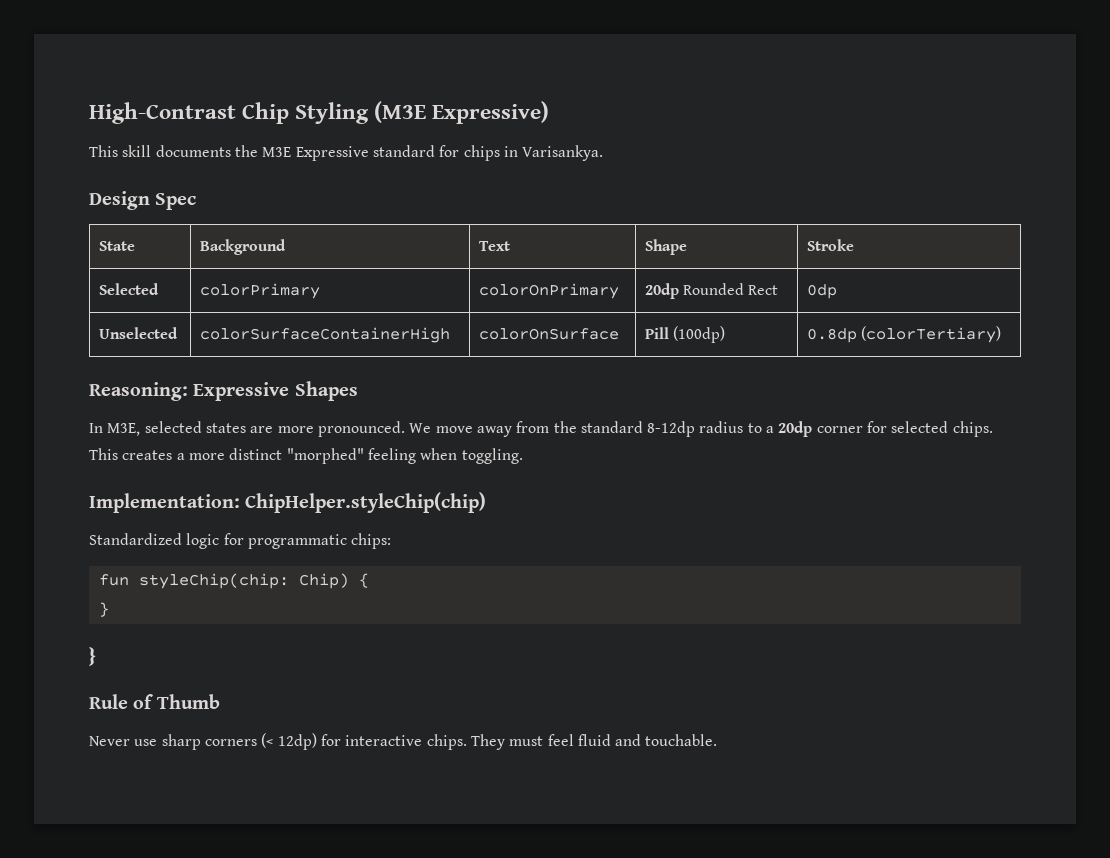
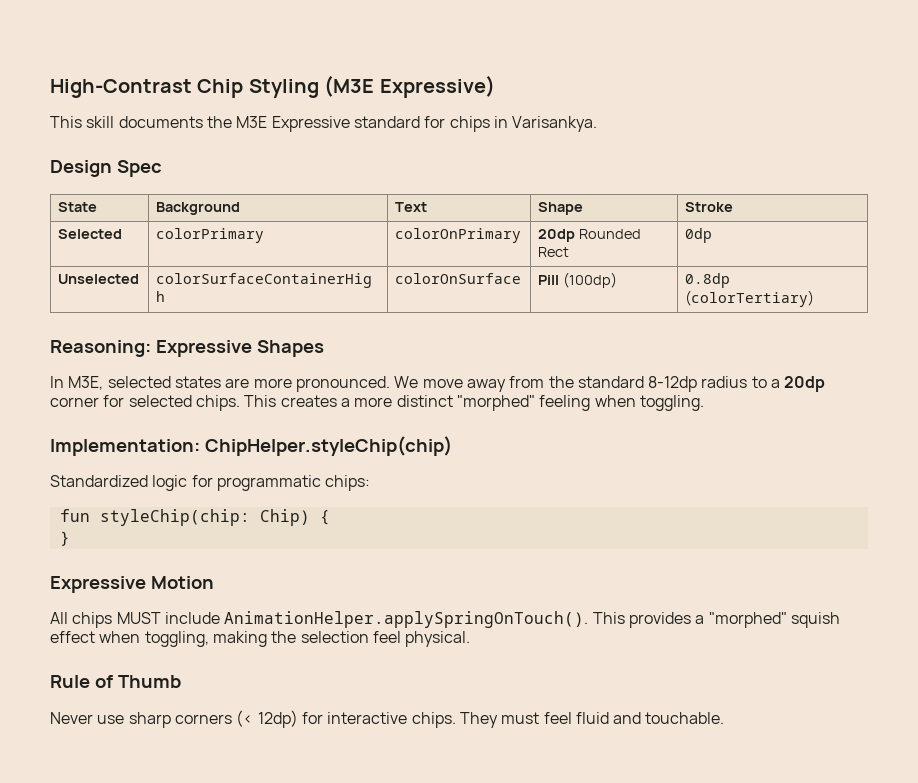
  fun styleChip(chip: Chip) {
  }
- }
+ Expressive Motion
+ All chips MUST include AnimationHelper.applySpringOnTouch(). This provides a "morphed" squish effect when toggling, making the selection feel physical.

